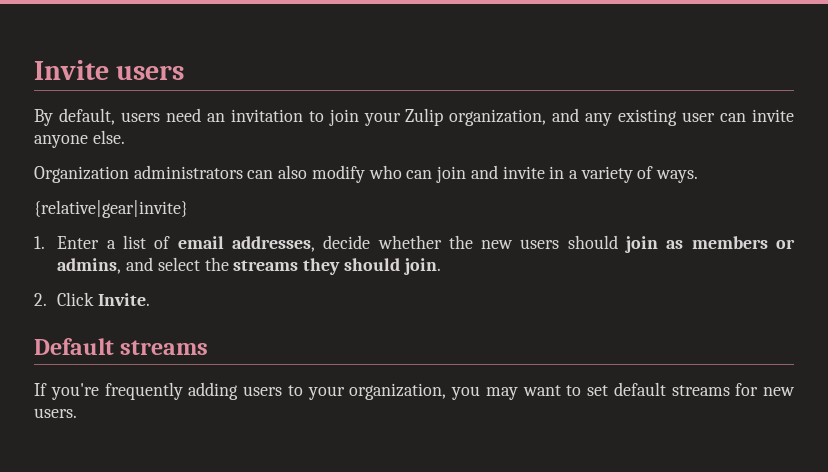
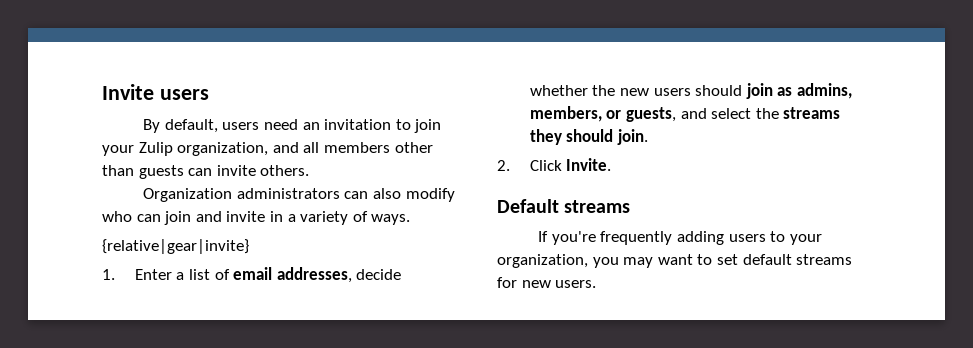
- By default, users need an invitation to join your Zulip organization, and any existing user can invite anyone else.
+ By default, users need an invitation to join your Zulip organization, and all members other than guests can invite others.
- 1. Enter a list of email addresses, decide whether the new users should join as members or admins, and select the streams they should join.
+ 1. Enter a list of email addresses, decide whether the new users should join as admins, members, or guests, and select the streams they should join.

